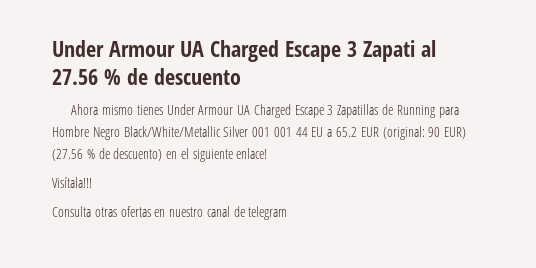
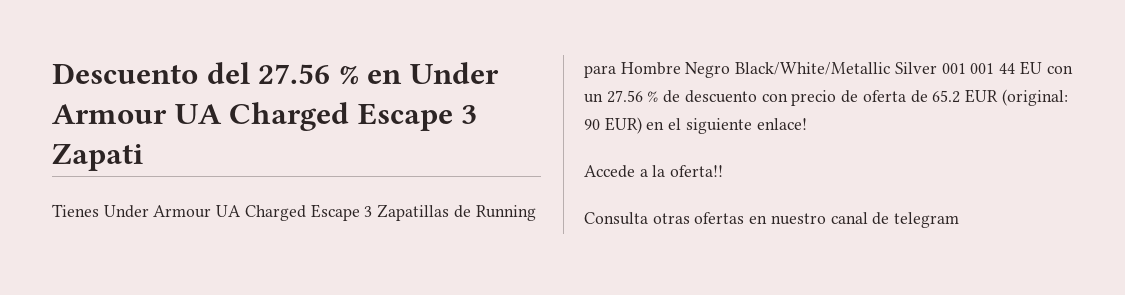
- Under Armour UA Charged Escape 3 Zapati al 27.56 % de descuento
- Ahora mismo tienes Under Armour UA Charged Escape 3 Zapatillas de Running para Hombre Negro Black/White/Metallic Silver 001 001 44 EU a 65.2 EUR (original: 90 EUR) (27.56 % de descuento) en el siguiente enlace!
+ Descuento del 27.56 % en Under Armour UA Charged Escape 3 Zapati
+ Tienes Under Armour UA Charged Escape 3 Zapatillas de Running para Hombre Negro Black/White/Metallic Silver 001 001 44 EU con un 27.56 % de descuento con precio de oferta de 65.2 EUR (original: 90 EUR) en el siguiente enlace!
- Visítala!!!
+ Accede a la oferta!!

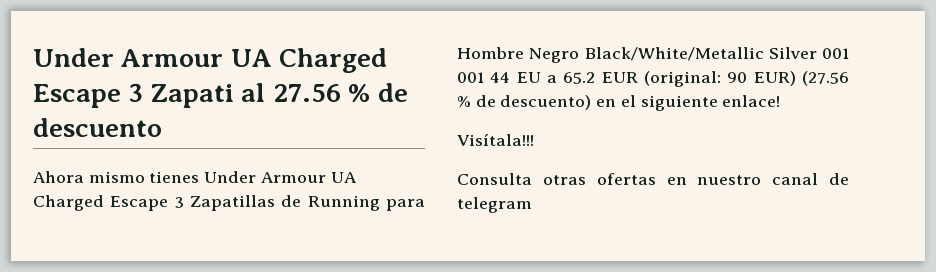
- Descuento del 27.56 % en Under Armour UA Charged Escape 3 Zapati
- Tienes Under Armour UA Charged Escape 3 Zapatillas de Running para Hombre Negro Black/White/Metallic Silver 001 001 44 EU con un 27.56 % de descuento con precio de oferta de 65.2 EUR (original: 90 EUR) en el siguiente enlace!
+ Under Armour UA Charged Escape 3 Zapati al 27.56 % de descuento
+ Ahora mismo tienes Under Armour UA Charged Escape 3 Zapatillas de Running para Hombre Negro Black/White/Metallic Silver 001 001 44 EU a 65.2 EUR (original: 90 EUR) (27.56 % de descuento) en el siguiente enlace!
- Accede a la oferta!!
+ Visítala!!!

